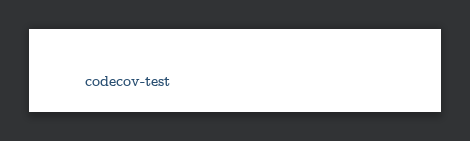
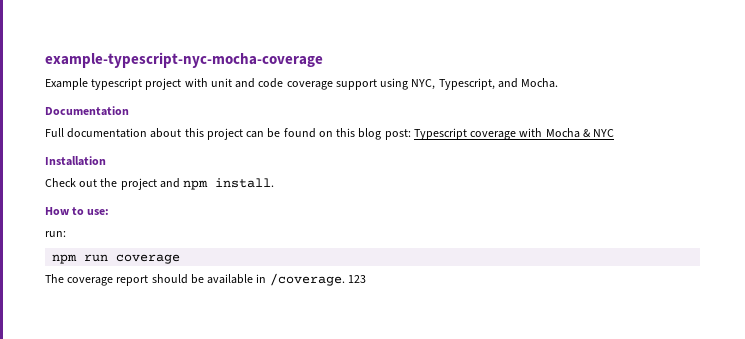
- codecov-test
+ example-typescript-nyc-mocha-coverage
+ Example typescript project with unit and code coverage support using NYC, Typescript, and Mocha.
+ Documentation
+ Full documentation about this project can be found on this blog post: Typescript coverage with Mocha & NYC
+ Installation
+ Check out the project and npm install.
+ How to use:
+ run:
+ npm run coverage
+ The coverage report should be available in /coverage. 123

